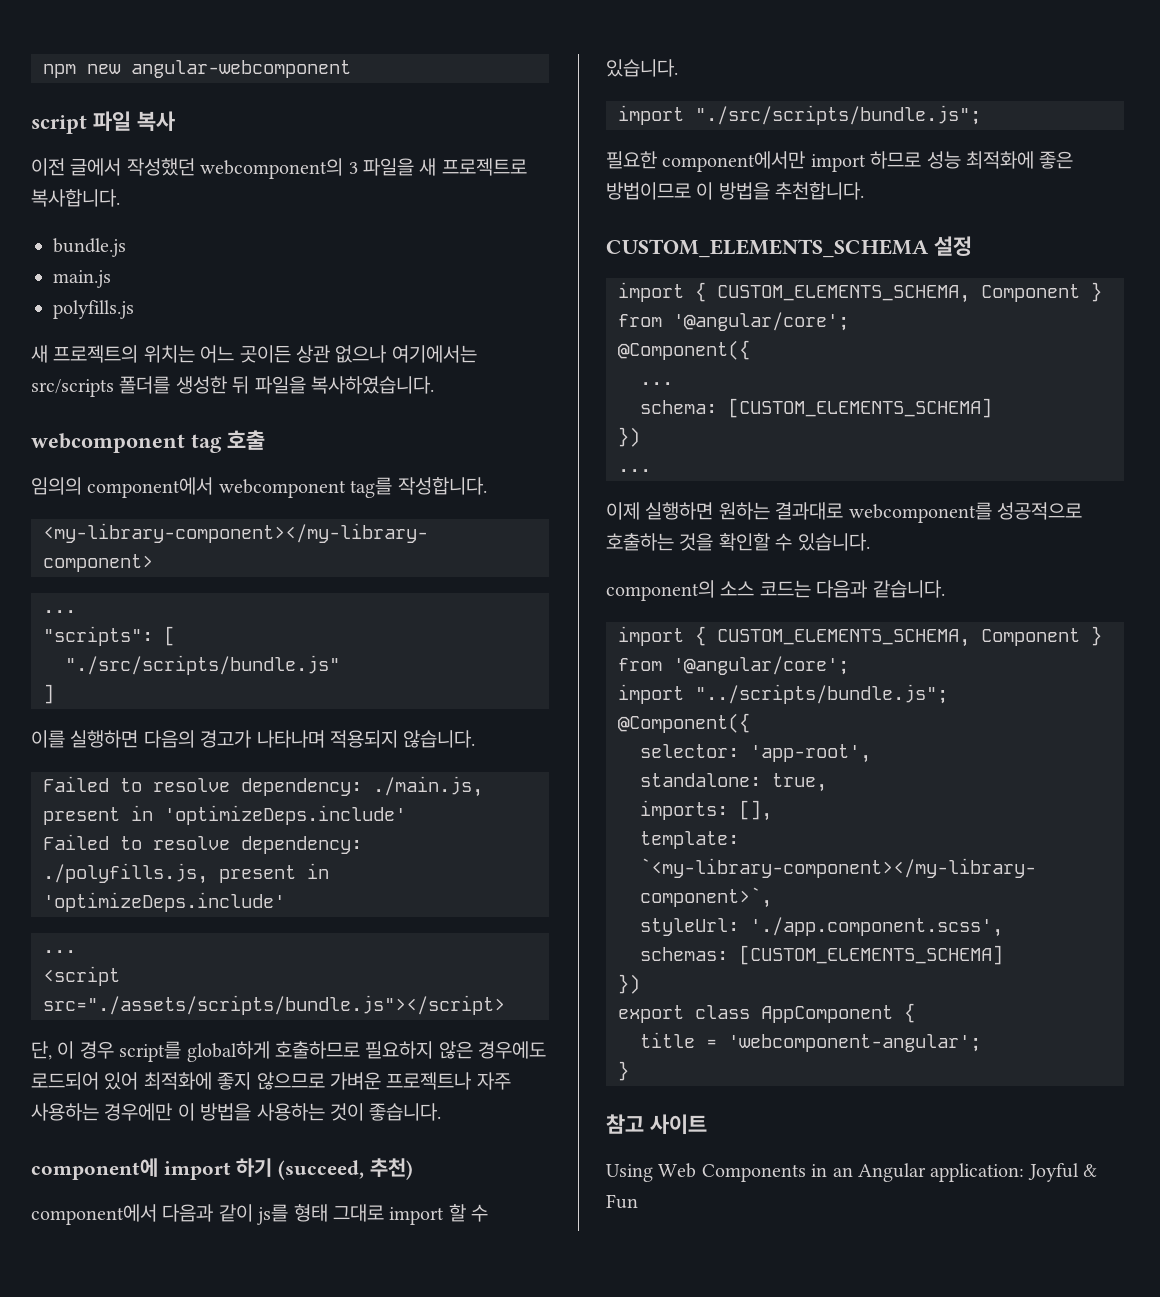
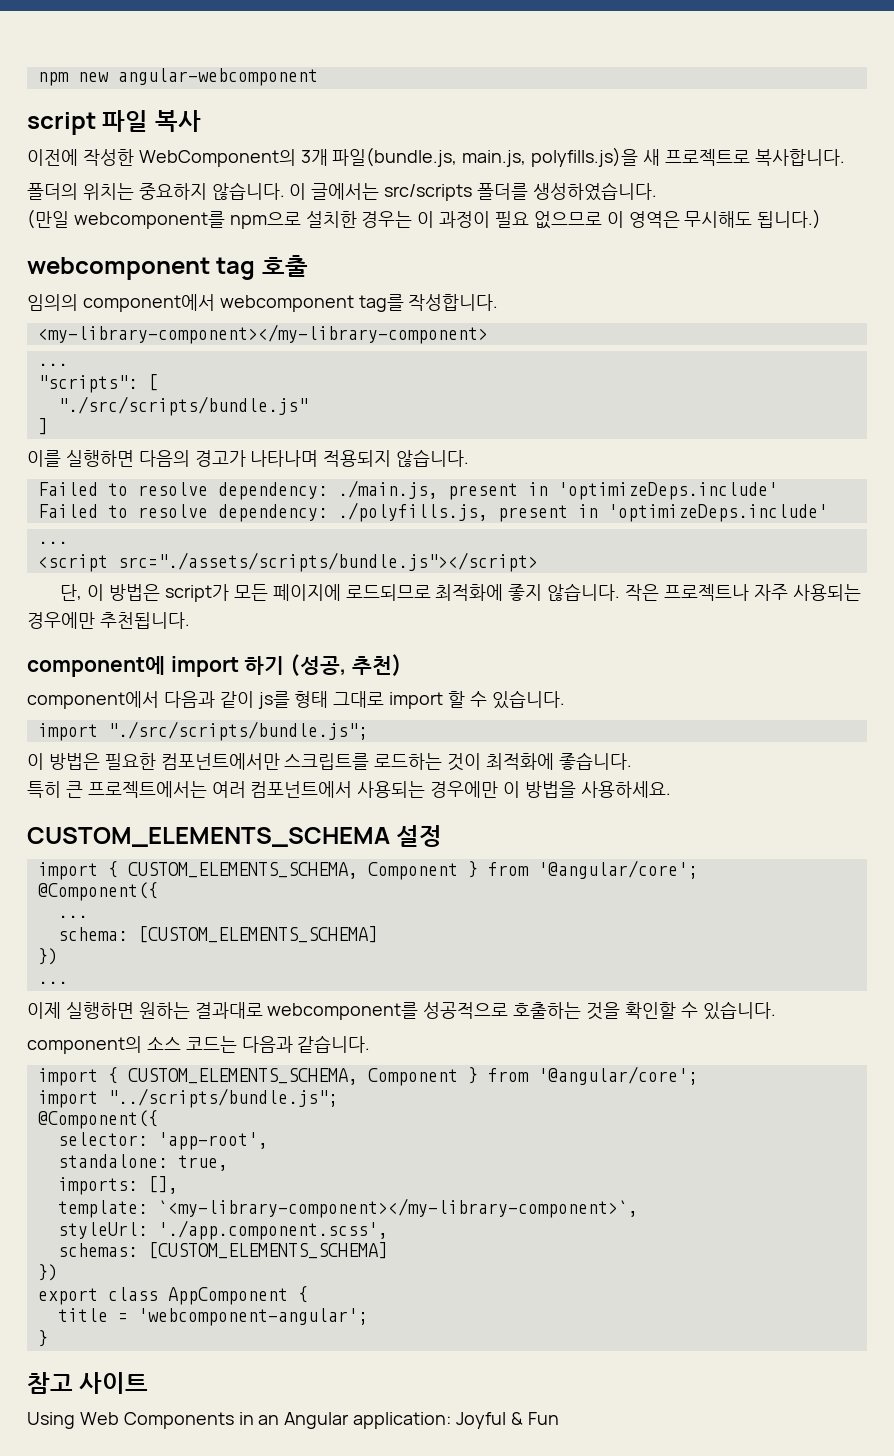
- 이전 글에서 작성했던 webcomponent의 3 파일을 새 프로젝트로 복사합니다.
- bundle.js
- main.js
- polyfills.js
- 새 프로젝트의 위치는 어느 곳이든 상관 없으나 여기에서는 src/scripts 폴더를 생성한 뒤 파일을 복사하였습니다.
+ 이전에 작성한 WebComponent의 3개 파일(bundle.js, main.js, polyfills.js)을 새 프로젝트로 복사합니다.
+ 폴더의 위치는 중요하지 않습니다. 이 글에서는 src/scripts 폴더를 생성하였습니다.
+ (만일 webcomponent를 npm으로 설치한 경우는 이 과정이 필요 없으므로 이 영역은 무시해도 됩니다.)
- 단, 이 경우 script를 global하게 호출하므로 필요하지 않은 경우에도 로드되어 있어 최적화에 좋지 않으므로 가벼운 프로젝트나 자주 사용하는 경우에만 이 방법을 사용하는 것이 좋습니다.
+ 단, 이 방법은 script가 모든 페이지에 로드되므로 최적화에 좋지 않습니다. 작은 프로젝트나 자주 사용되는 경우에만 추천됩니다.
- component에 import 하기 (succeed, 추천)
+ component에 import 하기 (성공, 추천)
- 필요한 component에서만 import 하므로 성능 최적화에 좋은 방법이므로 이 방법을 추천합니다.
+ 이 방법은 필요한 컴포넌트에서만 스크립트를 로드하는 것이 최적화에 좋습니다.
+ 특히 큰 프로젝트에서는 여러 컴포넌트에서 사용되는 경우에만 이 방법을 사용하세요.

